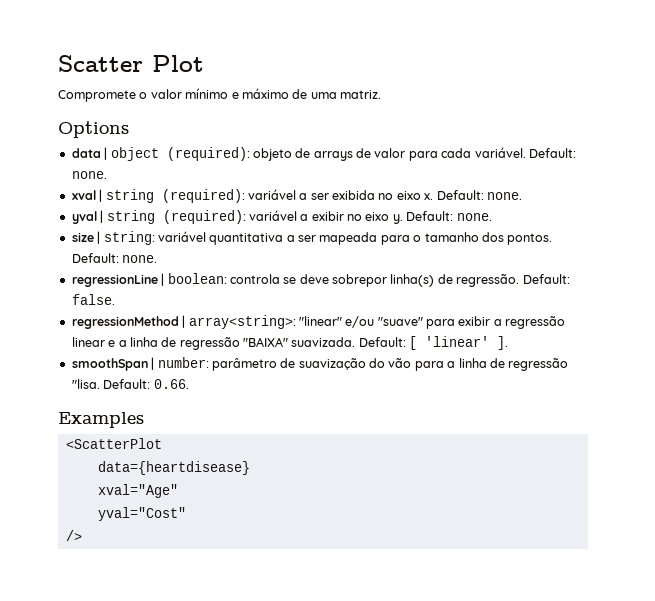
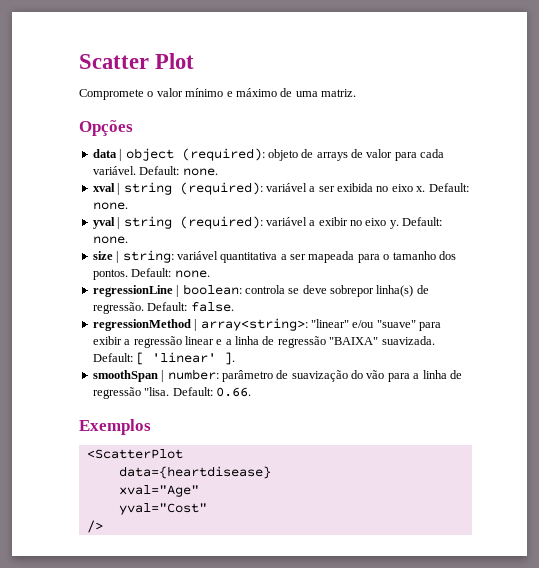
- Options
+ Opções
- Examples
+ Exemplos

